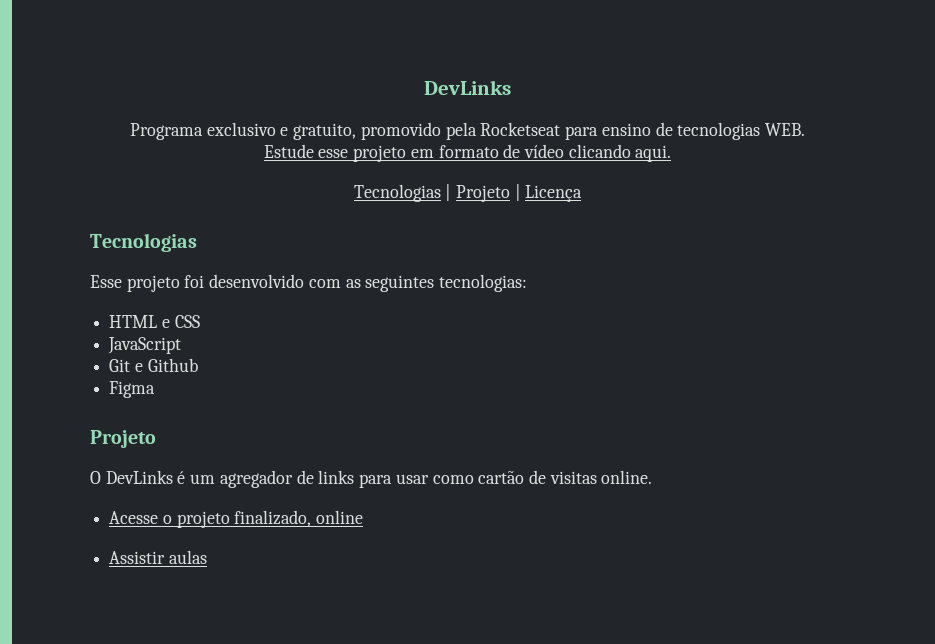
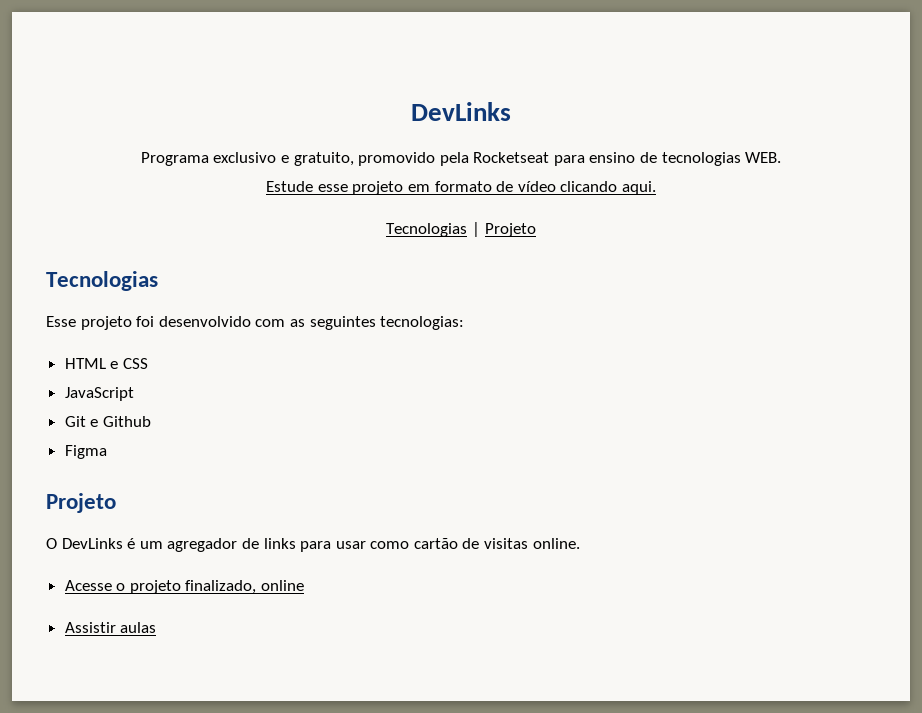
- Tecnologias | Projeto | Licença
+ Tecnologias | Projeto

